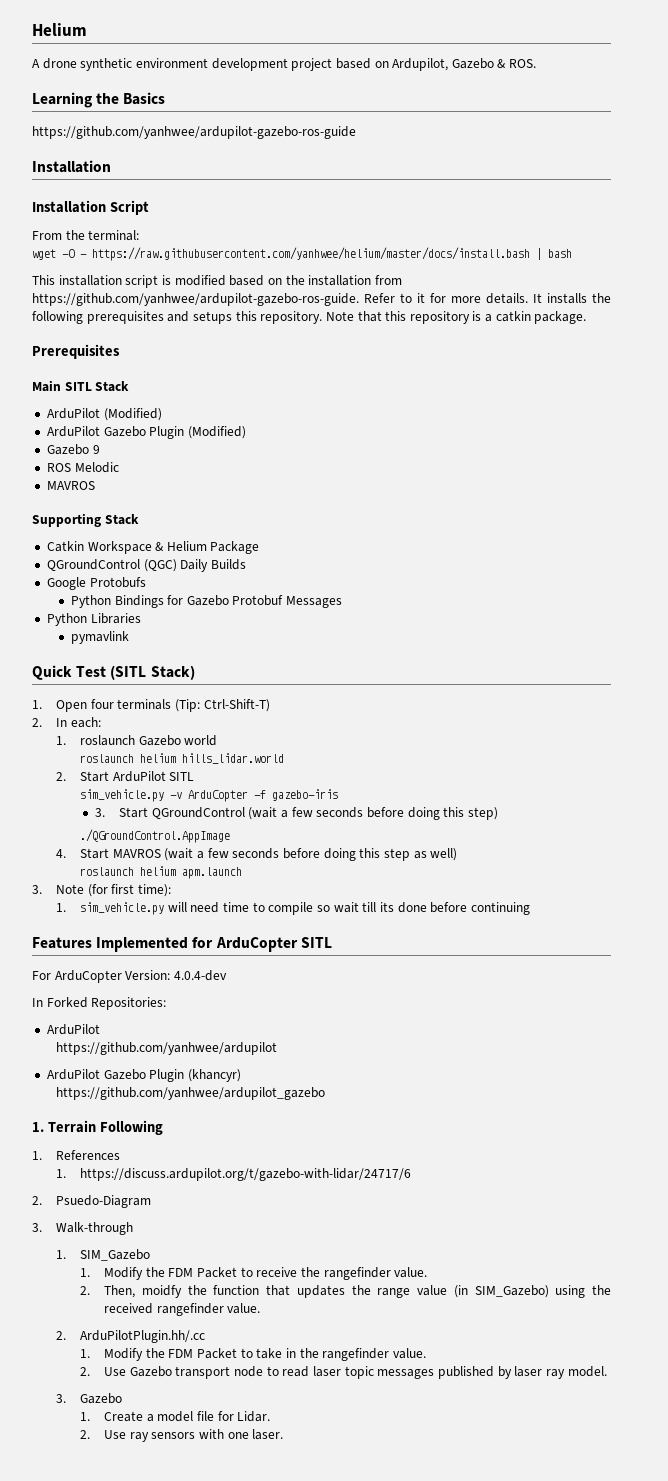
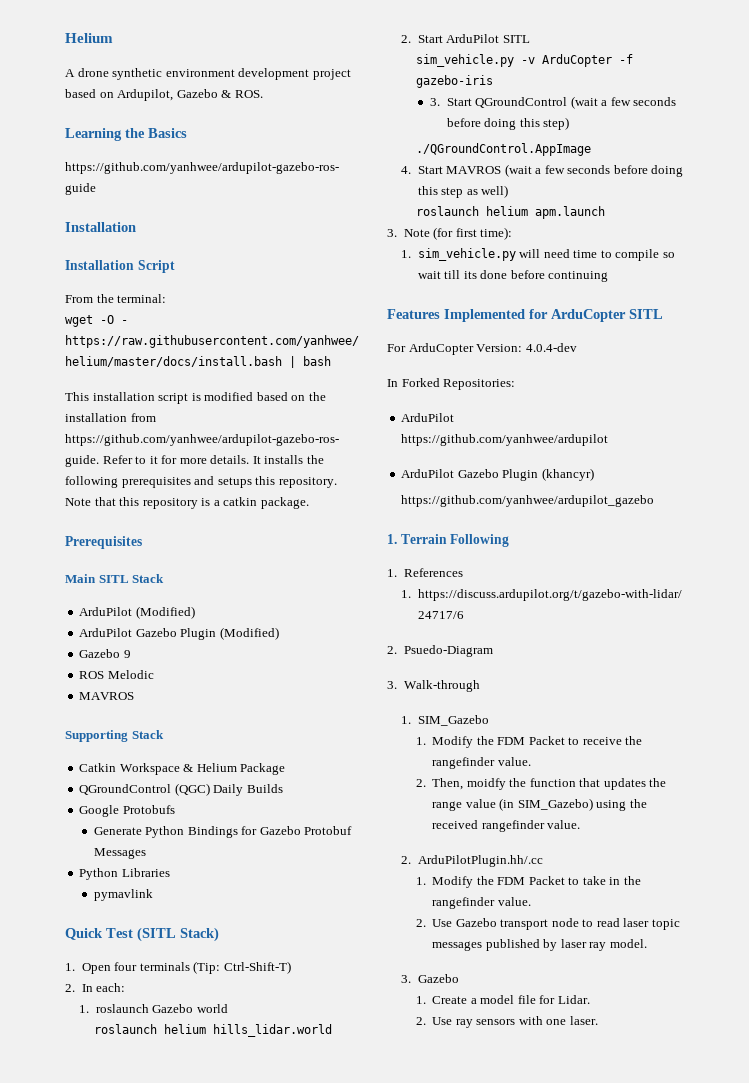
- Python Bindings for Gazebo Protobuf Messages
+ Generate Python Bindings for Gazebo Protobuf Messages

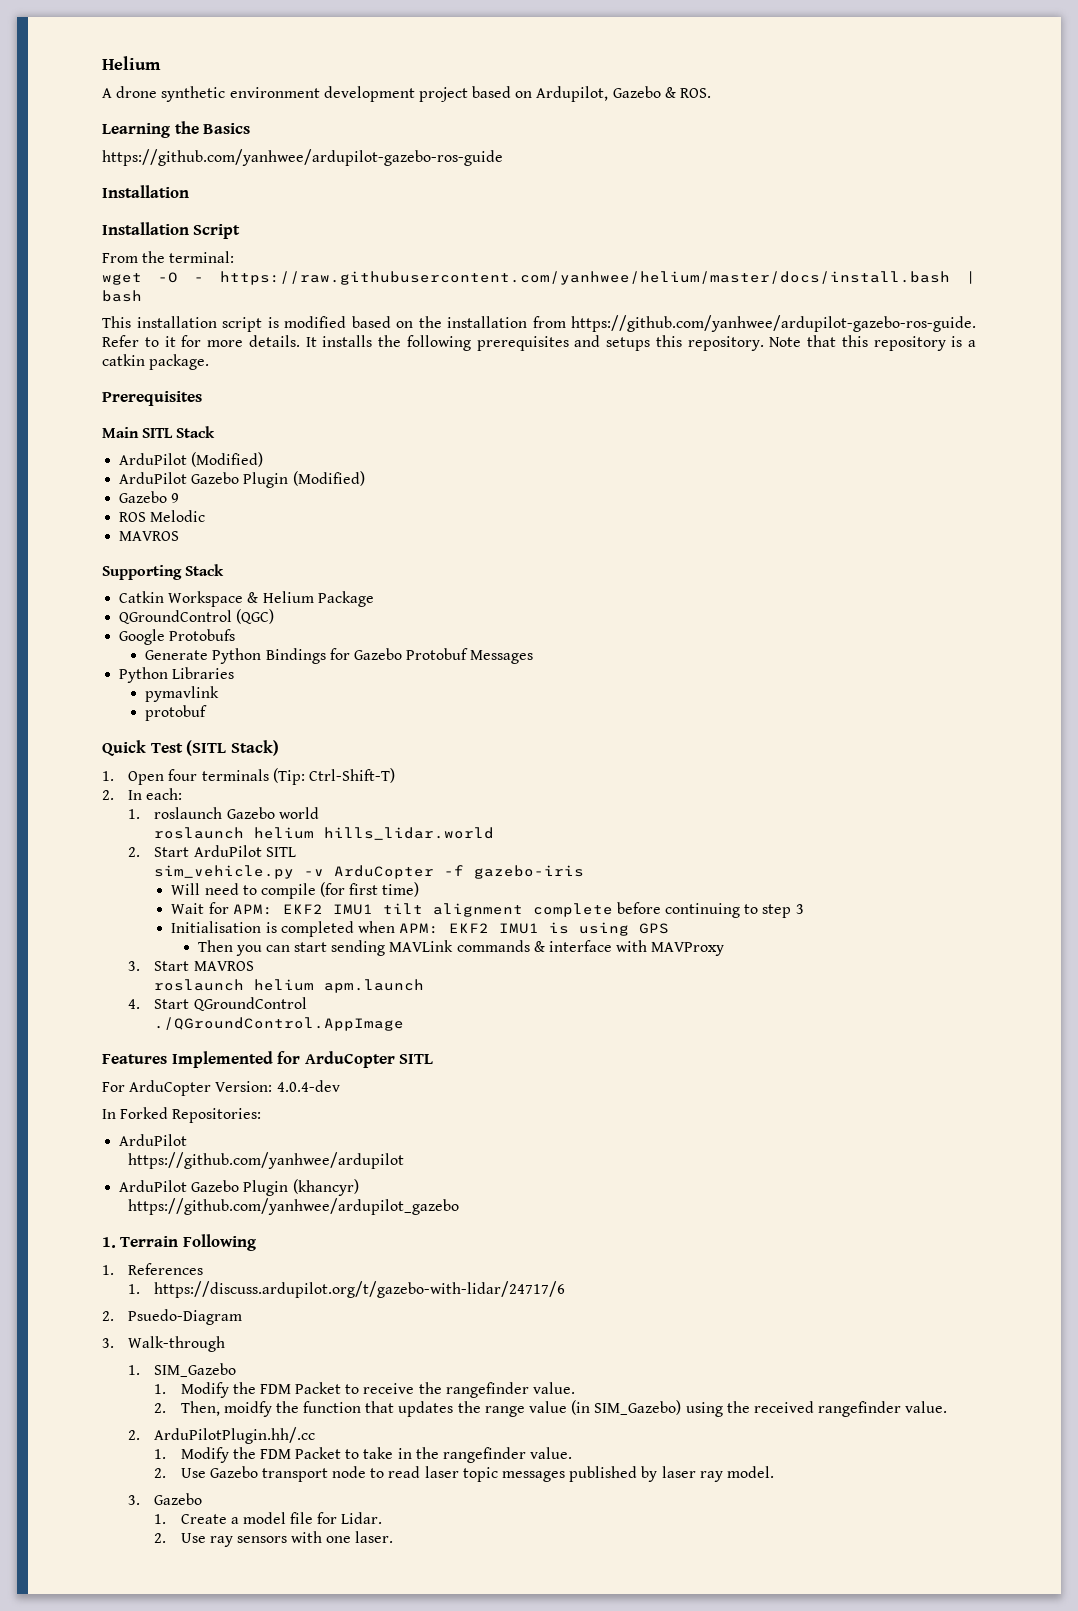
- QGroundControl (QGC) Daily Builds
+ QGroundControl (QGC)
+ protobuf
- 3. Start QGroundControl (wait a few seconds before doing this step)
+ Will need to compile (for first time)
+ Wait for APM: EKF2 IMU1 tilt alignment complete before continuing to step 3
+ Initialisation is completed when APM: EKF2 IMU1 is using GPS
+ Then you can start sending MAVLink commands & interface with MAVProxy
+ 3. Start MAVROS
+ roslaunch helium apm.launch
+ 4. Start QGroundControl
  ./QGroundControl.AppImage
- 4. Start MAVROS (wait a few seconds before doing this step as well)
- roslaunch helium apm.launch
- 3. Note (for first time):
- 1. sim_vehicle.py will need time to compile so wait till its done before continuing

